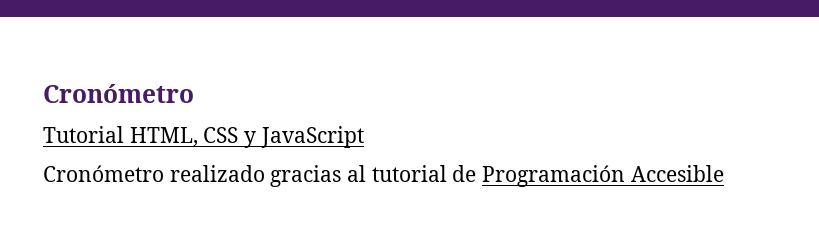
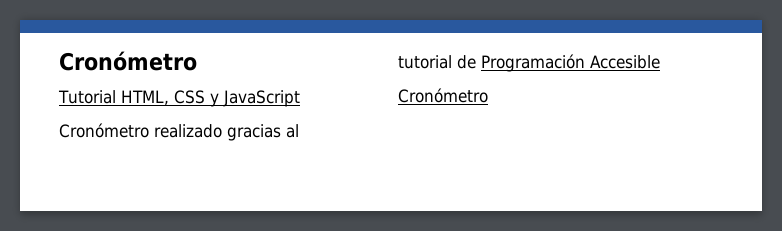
  Cronómetro realizado gracias al tutorial de Programación Accesible
+ Cronómetro

